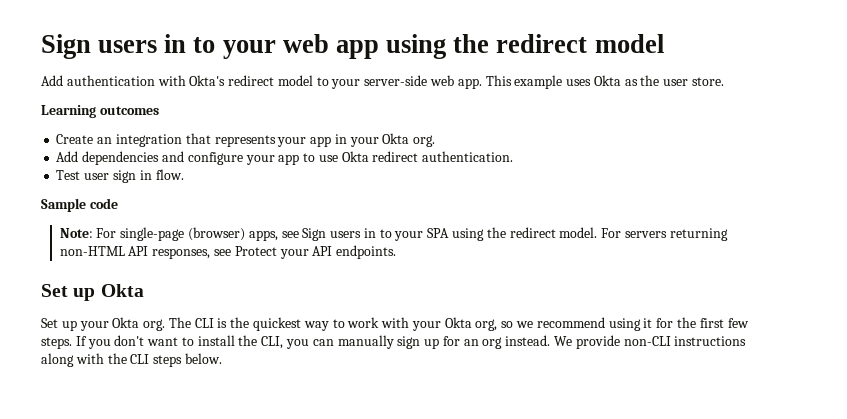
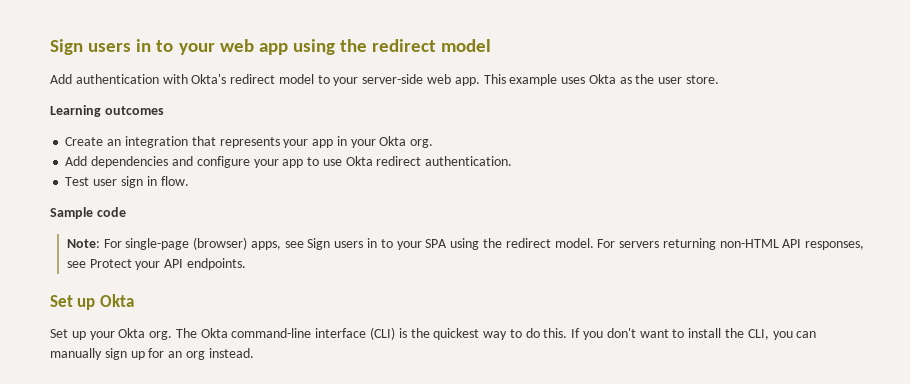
- The CLI is the quickest way to work with your Okta org, so we recommend using it for the first few steps.
+ The Okta command-line interface (CLI) is the quickest way to do this.
- We provide non-CLI instructions along with the CLI steps below.

